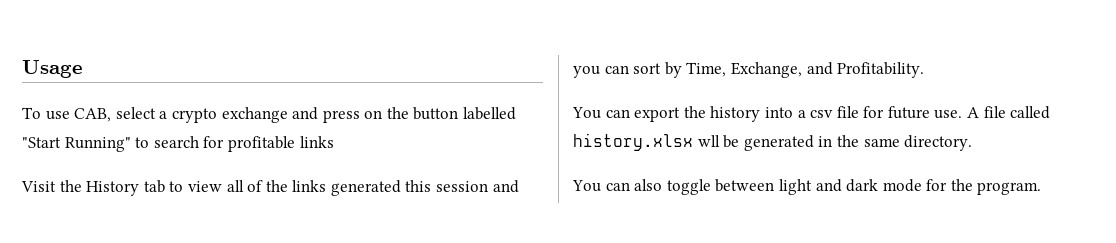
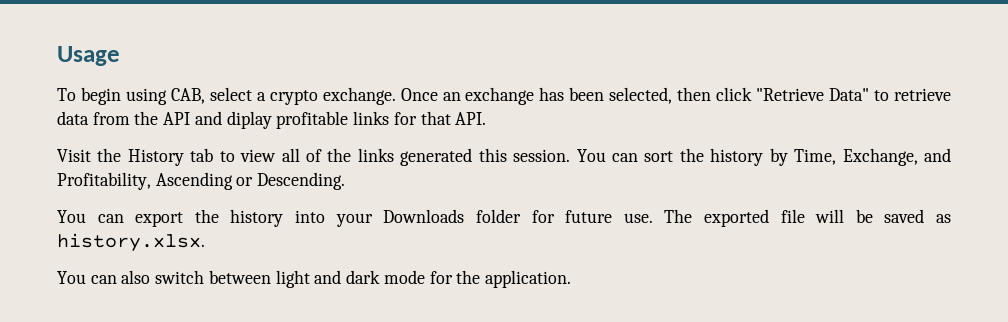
- To use CAB, select a crypto exchange and press on the button labelled "Start Running" to search for profitable links
+ To begin using CAB, select a crypto exchange. Once an exchange has been selected, then click "Retrieve Data" to retrieve data from the API and diplay profitable links for that API.
- Visit the History tab to view all of the links generated this session and you can sort by Time, Exchange, and Profitability.
+ Visit the History tab to view all of the links generated this session. You can sort the history by Time, Exchange, and Profitability, Ascending or Descending.
- You can export the history into a csv file for future use. A file called history.xlsx wll be generated in the same directory.
+ You can export the history into your Downloads folder for future use. The exported file will be saved as history.xlsx.
- You can also toggle between light and dark mode for the program.
+ You can also switch between light and dark mode for the application.

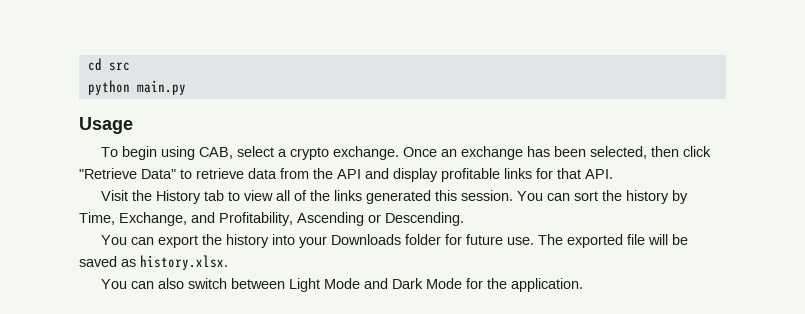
+ cd src
+ python main.py
- Once an exchange has been selected, then click "Retrieve Data" to retrieve data from the API and diplay profitable links for that API.
+ Once an exchange has been selected, then click "Retrieve Data" to retrieve data from the API and display profitable links for that API.
- You can also switch between light and dark mode for the application.
+ You can also switch between Light Mode and Dark Mode for the application.

